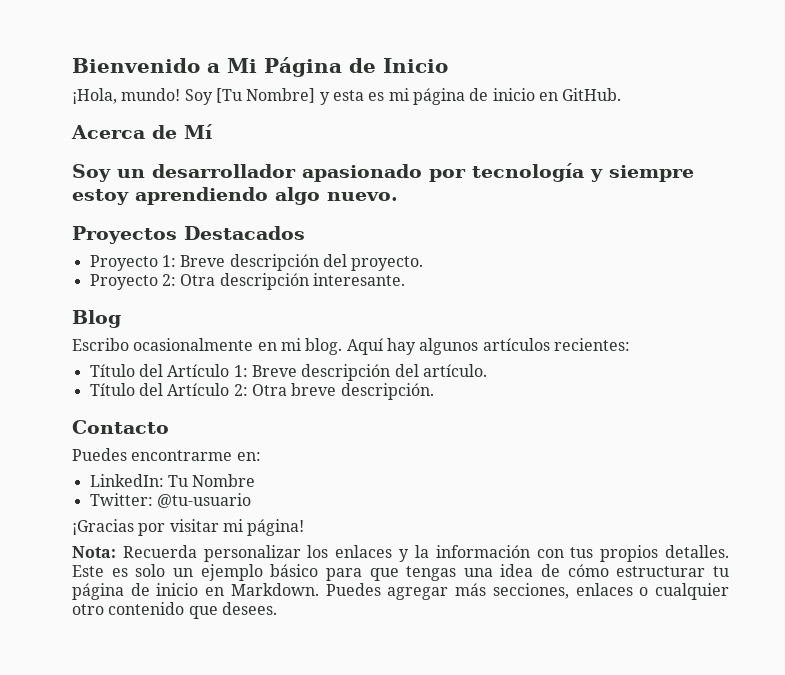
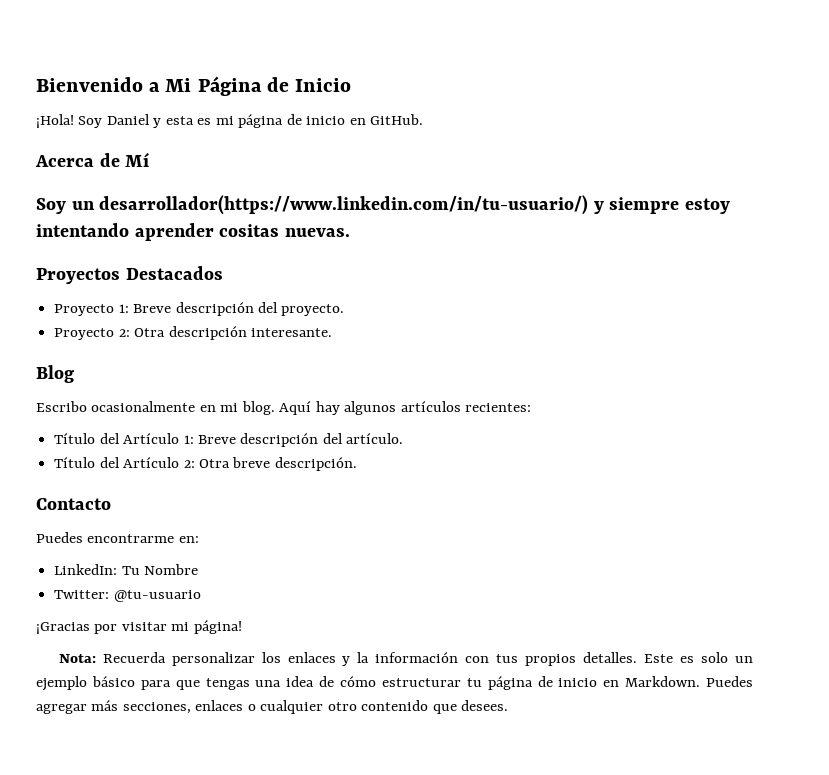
- ¡Hola, mundo! Soy [Tu Nombre] y esta es mi página de inicio en GitHub.
+ ¡Hola! Soy Daniel y esta es mi página de inicio en GitHub.
- Soy un desarrollador apasionado por tecnología y siempre estoy aprendiendo algo nuevo.
+ Soy un desarrollador(https://www.linkedin.com/in/tu-usuario/) y siempre estoy intentando aprender cositas nuevas.

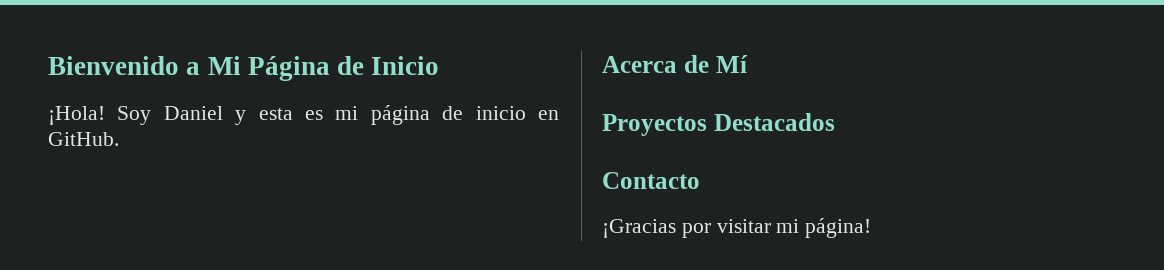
- Soy un desarrollador(https://www.linkedin.com/in/tu-usuario/) y siempre estoy intentando aprender cositas nuevas.
  Proyectos Destacados
- Proyecto 1: Breve descripción del proyecto.
- Proyecto 2: Otra descripción interesante.
- Blog
- Escribo ocasionalmente en mi blog. Aquí hay algunos artículos recientes:
- Título del Artículo 1: Breve descripción del artículo.
- Título del Artículo 2: Otra breve descripción.
  Contacto
- Puedes encontrarme en:
- LinkedIn: Tu Nombre
- Twitter: @tu-usuario
- Nota: Recuerda personalizar los enlaces y la información con tus propios detalles. Este es solo un ejemplo básico para que tengas una idea de cómo estructurar tu página de inicio en Markdown. Puedes agregar más secciones, enlaces o cualquier otro contenido que desees.

